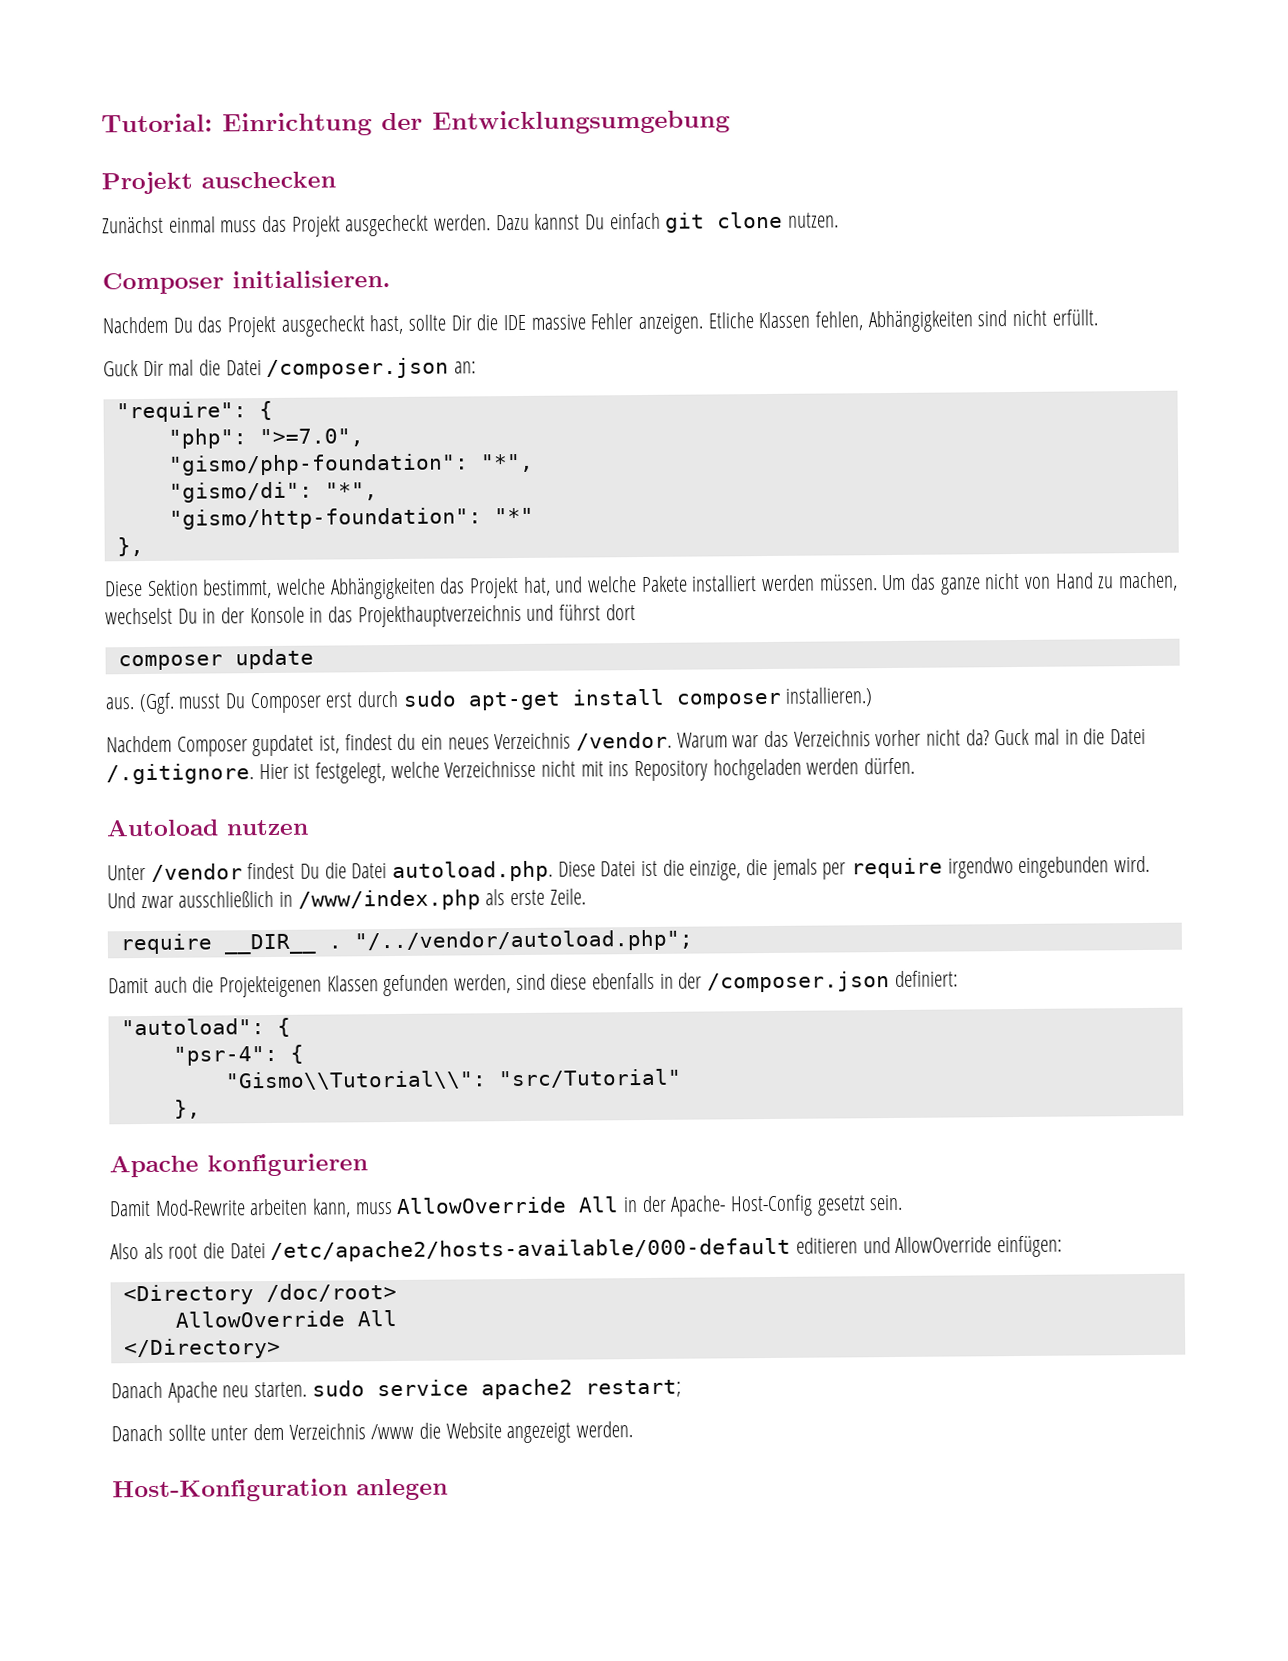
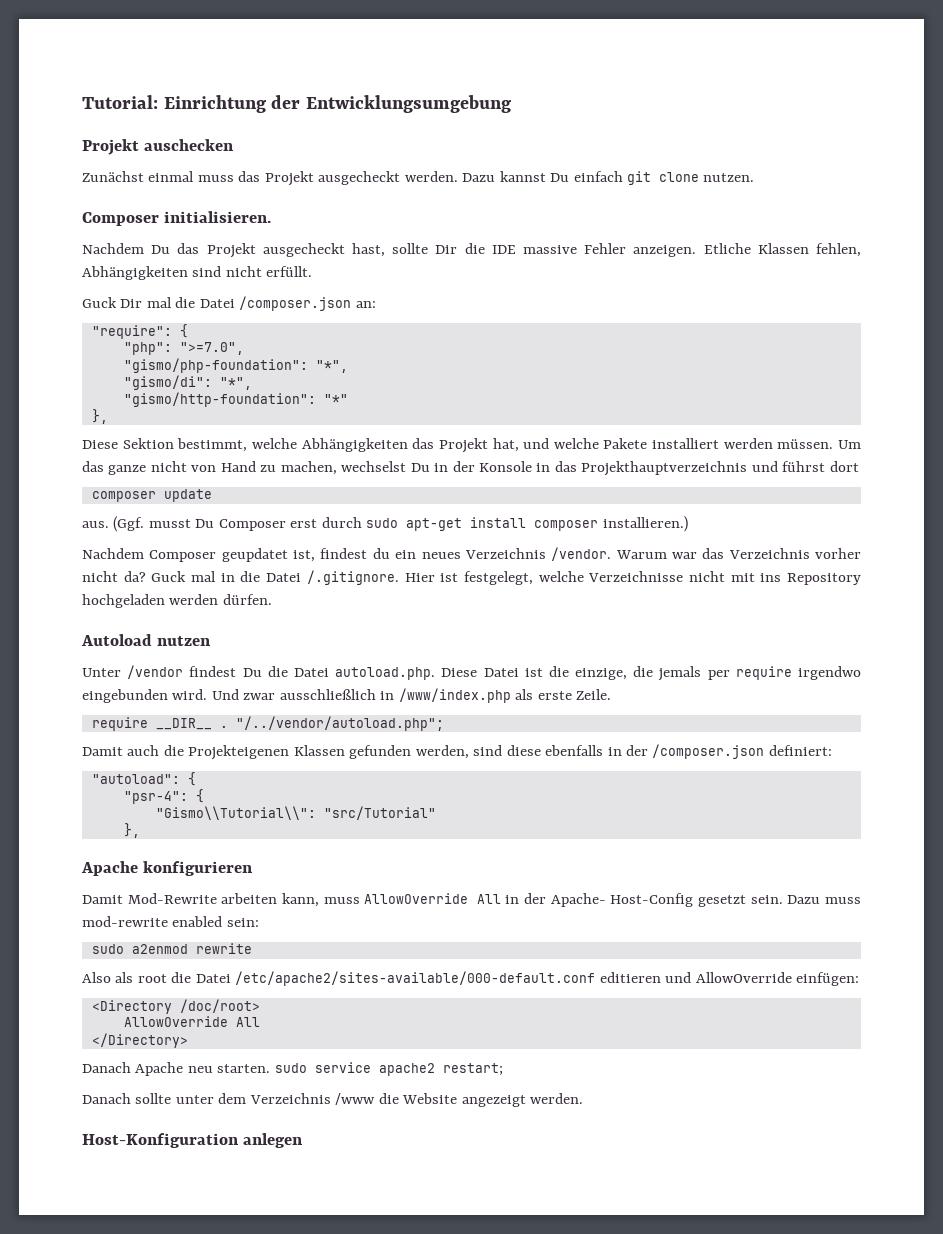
- Nachdem Composer gupdatet ist, findest du ein neues Verzeichnis /vendor.
+ Nachdem Composer geupdatet ist, findest du ein neues Verzeichnis /vendor.
+ Dazu muss mod-rewrite enabled sein:
+ sudo a2enmod rewrite
- Also als root die Datei /etc/apache2/hosts-available/000-default editieren und AllowOverride einfügen:
+ Also als root die Datei /etc/apache2/sites-available/000-default.conf editieren und AllowOverride einfügen:

